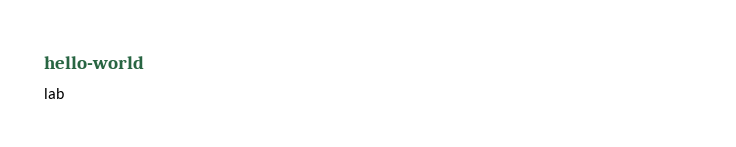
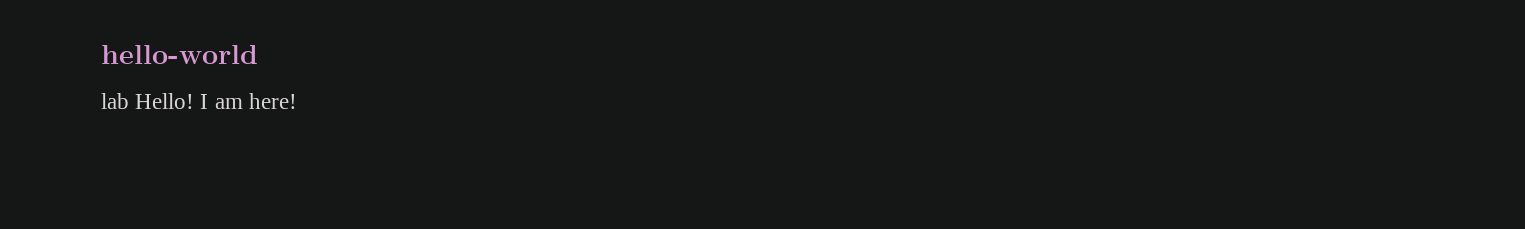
- lab
+ lab Hello! I am here!

